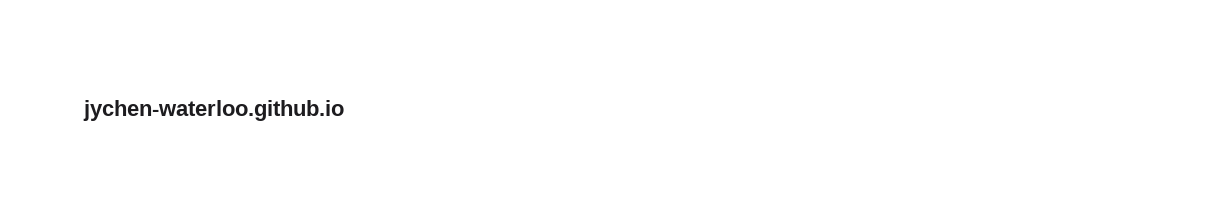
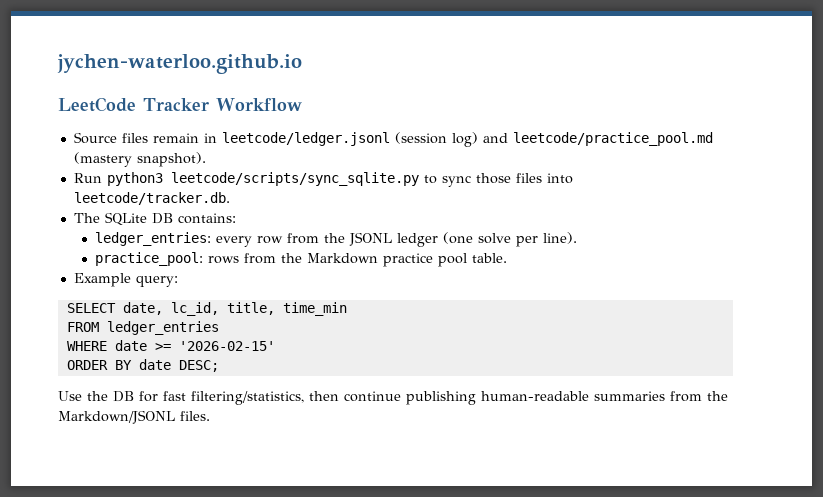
+ LeetCode Tracker Workflow
+ Source files remain in leetcode/ledger.jsonl (session log) and leetcode/practice_pool.md (mastery snapshot).
+ Run python3 leetcode/scripts/sync_sqlite.py to sync those files into leetcode/tracker.db.
+ The SQLite DB contains:
+ ledger_entries: every row from the JSONL ledger (one solve per line).
+ practice_pool: rows from the Markdown practice pool table.
+ Example query:
+ SELECT date, lc_id, title, time_min
+ FROM ledger_entries
+ WHERE date >= '2026-02-15'
+ ORDER BY date DESC;
+ Use the DB for fast filtering/statistics, then continue publishing human-readable summaries from the Markdown/JSONL files.

